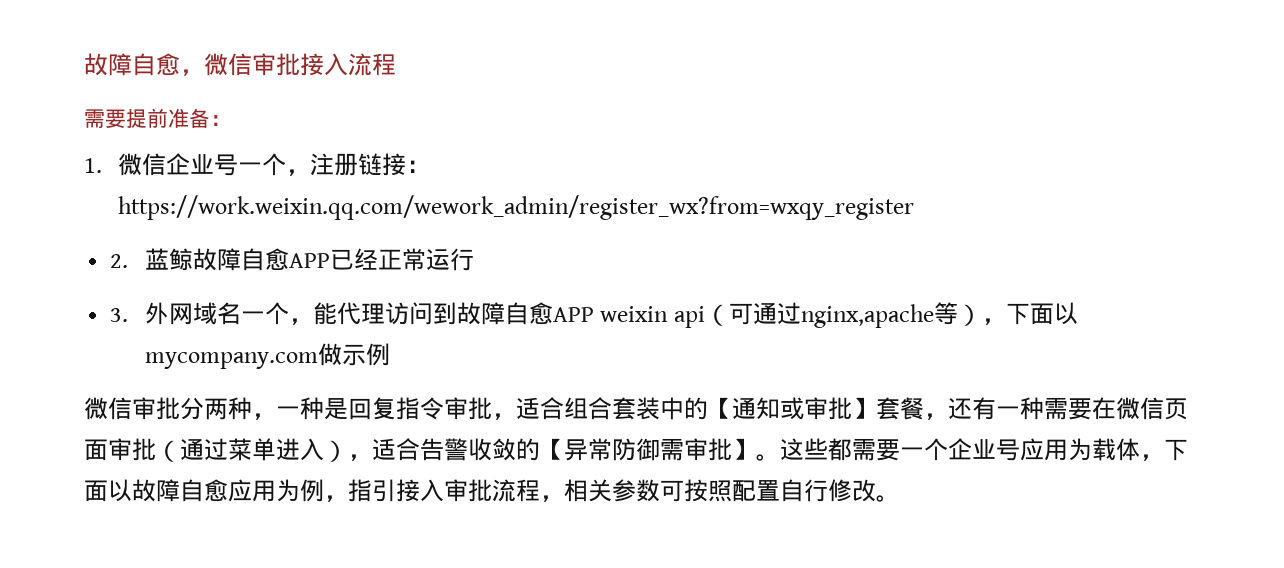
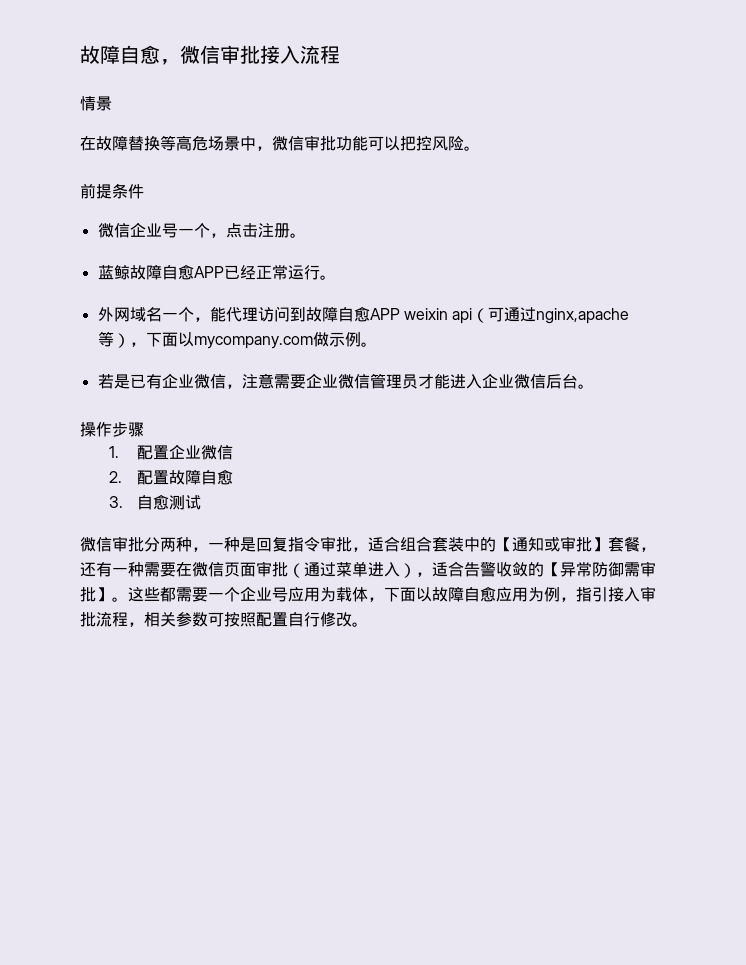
- 需要提前准备：
- 1.微信企业号一个，注册链接：https://work.weixin.qq.com/wework_admin/register_wx?from=wxqy_register
- 2.蓝鲸故障自愈APP已经正常运行
- 3.外网域名一个，能代理访问到故障自愈APP weixin api（可通过nginx,apache等），下面以mycompany.com做示例
+ 情景
+ 在故障替换等高危场景中，微信审批功能可以把控风险。
+ 前提条件
+ 微信企业号一个，点击注册。
+ 蓝鲸故障自愈APP已经正常运行。
+ 外网域名一个，能代理访问到故障自愈APP weixin api（可通过nginx,apache等），下面以mycompany.com做示例。
+ 若是已有企业微信，注意需要企业微信管理员才能进入企业微信后台。
+ 操作步骤
+ 1.配置企业微信
+ 2.配置故障自愈
+ 3.自愈测试

